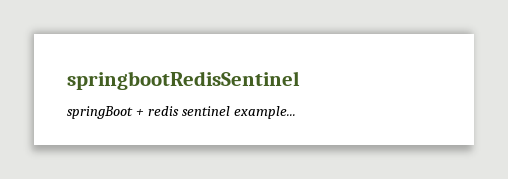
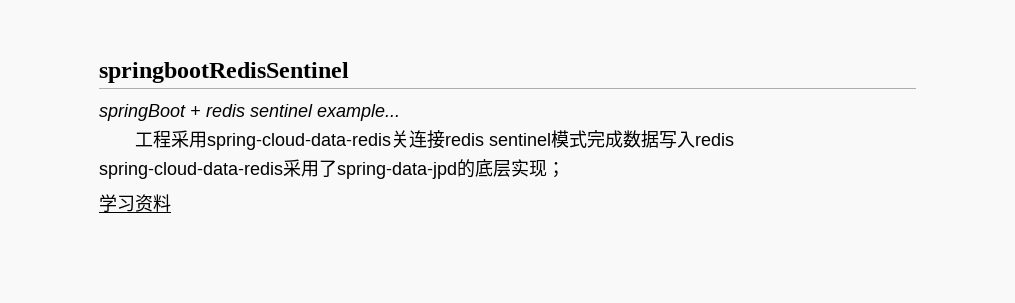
+ 工程采用spring-cloud-data-redis关连接redis sentinel模式完成数据写入redis spring-cloud-data-redis采用了spring-data-jpd的底层实现；
+ 学习资料

